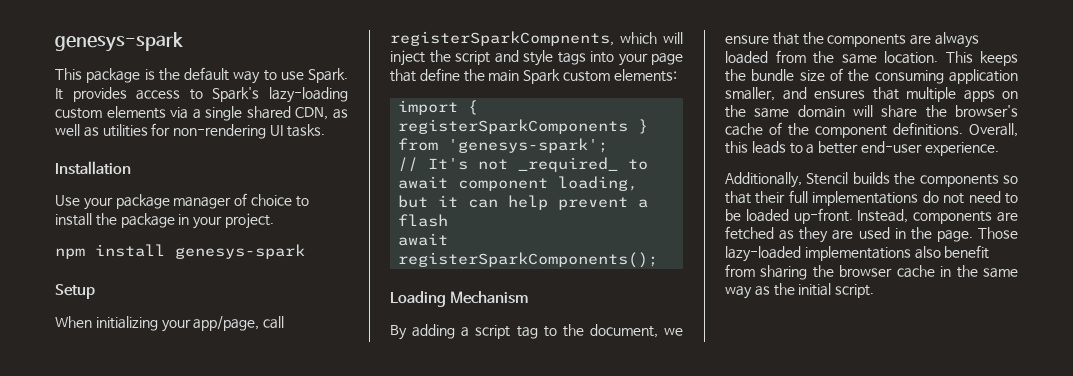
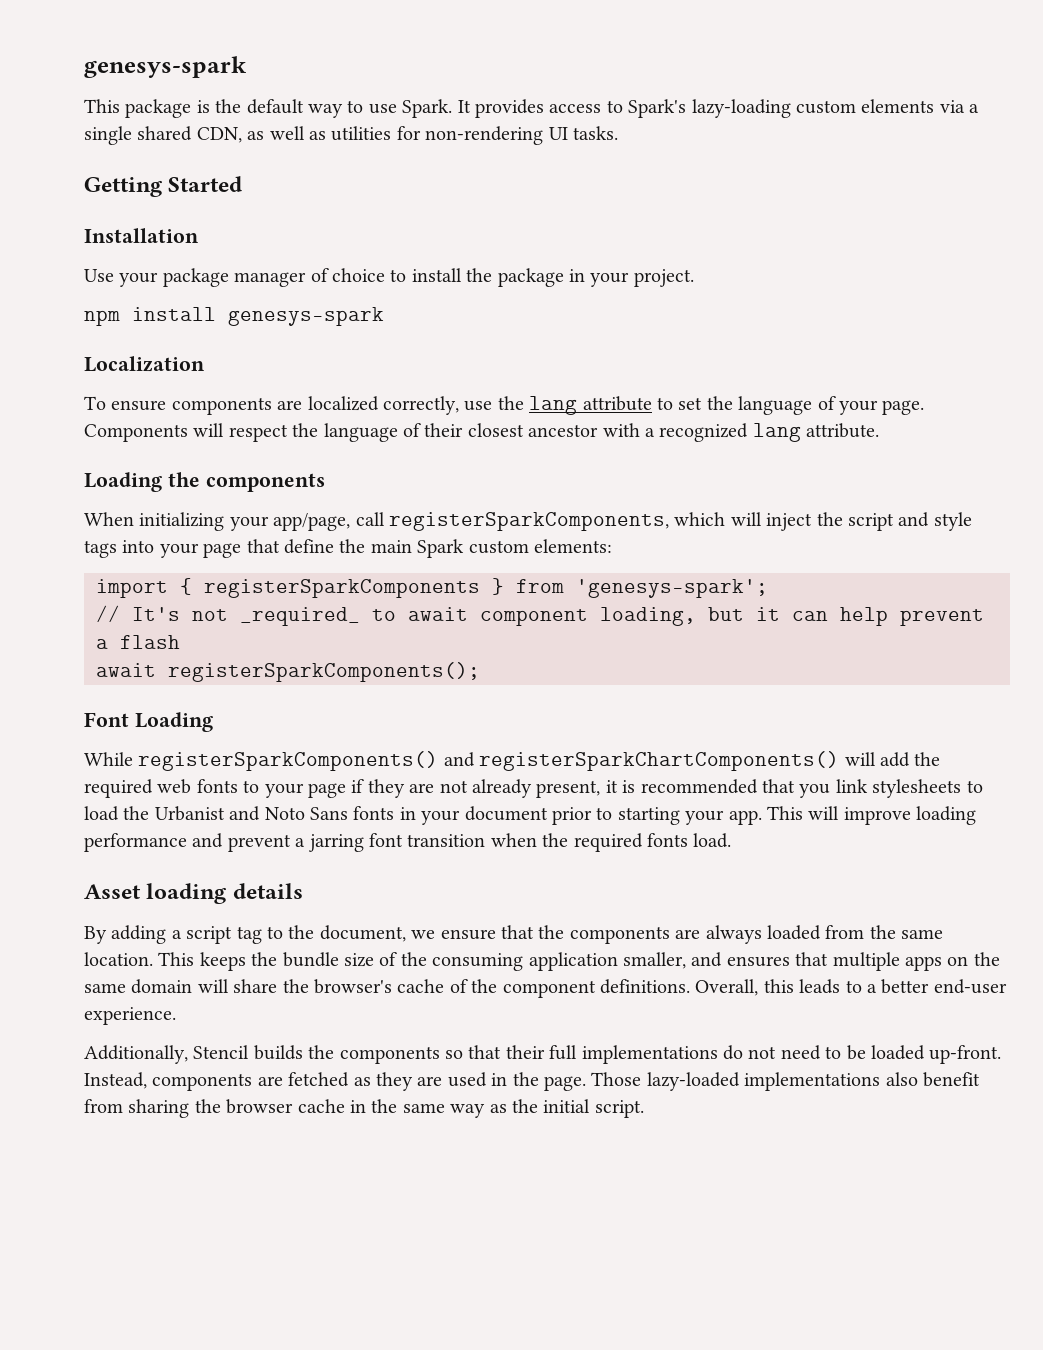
+ Getting Started
- Setup
+ Localization
+ To ensure components are localized correctly, use the lang attribute to set the language of your page. Components will respect the language of their closest ancestor with a recognized lang attribute.
+ Loading the components
- When initializing your app/page, call registerSparkCompnents, which will inject the script and style tags into your page that define the main Spark custom elements:
+ When initializing your app/page, call registerSparkComponents, which will inject the script and style tags into your page that define the main Spark custom elements:
- Loading Mechanism
+ Font Loading
+ While registerSparkComponents() and registerSparkChartComponents() will add the required web fonts to your page if they are not already present, it is recommended that you link stylesheets to load the Urbanist and Noto Sans fonts in your document prior to starting your app. This will improve loading performance and prevent a jarring font transition when the required fonts load.
+ Asset loading details

